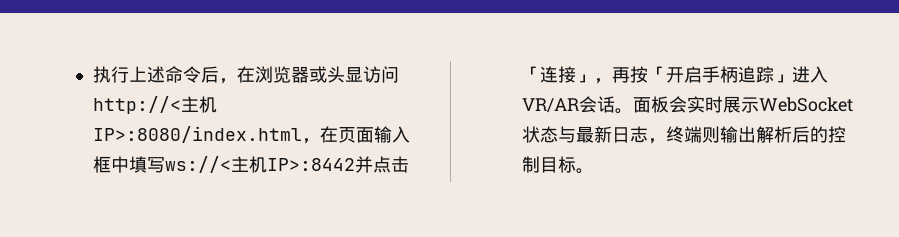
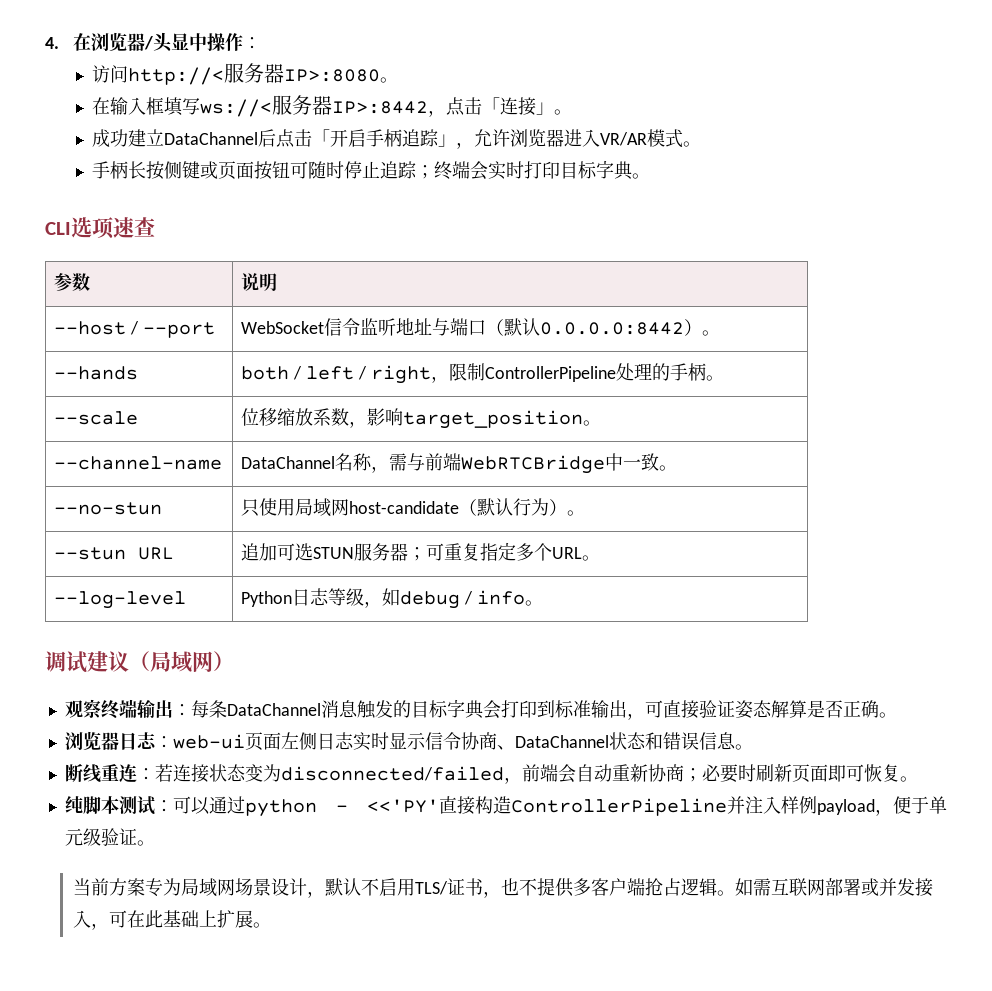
- 执行上述命令后，在浏览器或头显访问http://<主机IP>:8080/index.html，在页面输入框中填写ws://<主机IP>:8442并点击「连接」，再按「开启手柄追踪」进入VR/AR会话。面板会实时展示WebSocket状态与最新日志，终端则输出解析后的控制目标。
+ 4.在浏览器/头显中操作：
+ 访问http://<服务器IP>:8080。
+ 在输入框填写ws://<服务器IP>:8442，点击「连接」。
+ 成功建立DataChannel后点击「开启手柄追踪」，允许浏览器进入VR/AR模式。
+ 手柄长按侧键或页面按钮可随时停止追踪；终端会实时打印目标字典。
+ CLI选项速查
+ 参数 | 说明
+ --host / --port | WebSocket信令监听地址与端口（默认0.0.0.0:8442）。
+ --hands | both / left / right，限制ControllerPipeline处理的手柄。
+ --scale | 位移缩放系数，影响target_position。
+ --channel-name | DataChannel名称，需与前端WebRTCBridge中一致。
+ --no-stun | 只使用局域网host-candidate（默认行为）。
+ --stun URL | 追加可选STUN服务器；可重复指定多个URL。
+ --log-level | Python日志等级，如debug / info。
+ 调试建议（局域网）
+ 观察终端输出：每条DataChannel消息触发的目标字典会打印到标准输出，可直接验证姿态解算是否正确。
+ 浏览器日志：web-ui页面左侧日志实时显示信令协商、DataChannel状态和错误信息。
+ 断线重连：若连接状态变为disconnected/failed，前端会自动重新协商；必要时刷新页面即可恢复。
+ 纯脚本测试：可以通过python - <<'PY'直接构造ControllerPipeline并注入样例payload，便于单元级验证。
+ 当前方案专为局域网场景设计，默认不启用TLS/证书，也不提供多客户端抢占逻辑。如需互联网部署或并发接入，可在此基础上扩展。

